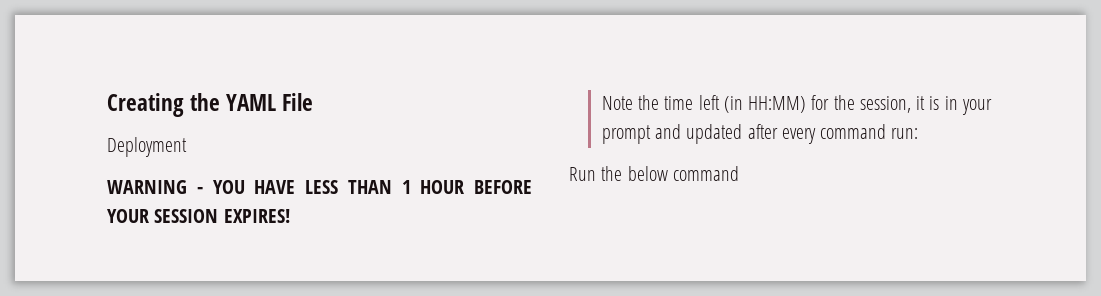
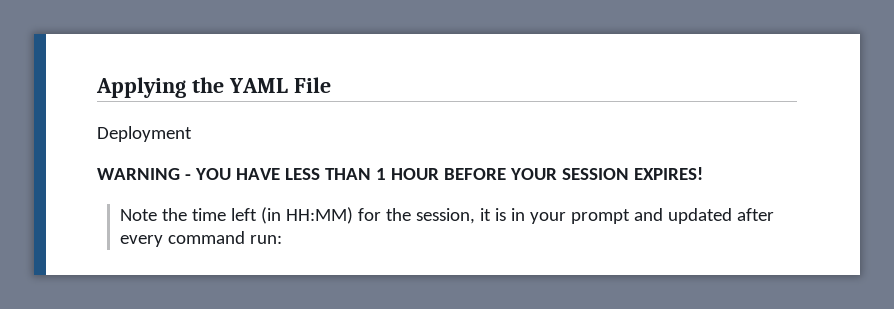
- Creating the YAML File
+ Applying the YAML File
- Run the below command

